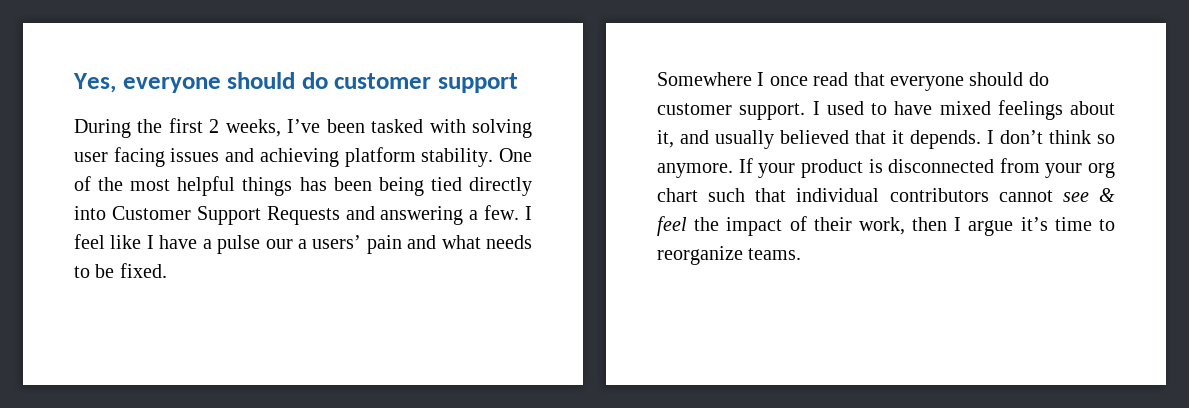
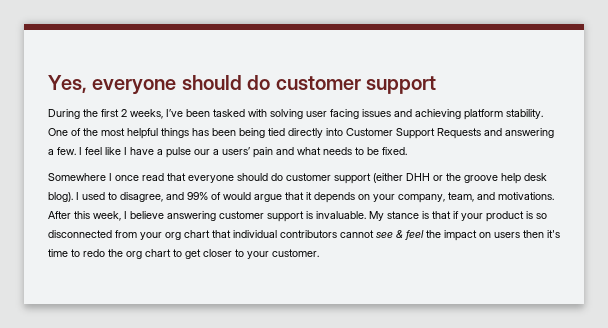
- Somewhere I once read that everyone should do customer support. I used to have mixed feelings about it, and usually believed that it depends. I don’t think so anymore. If your product is disconnected from your org chart such that individual contributors cannot see & feel the impact of their work, then I argue it’s time to reorganize teams.
+ Somewhere I once read that everyone should do customer support (either DHH or the groove help desk blog). I used to disagree, and 99% of would argue that it depends on your company, team, and motivations. After this week, I believe answering customer support is invaluable. My stance is that if your product is so disconnected from your org chart that individual contributors cannot see & feel the impact on users then it's time to redo the org chart to get closer to your customer.

